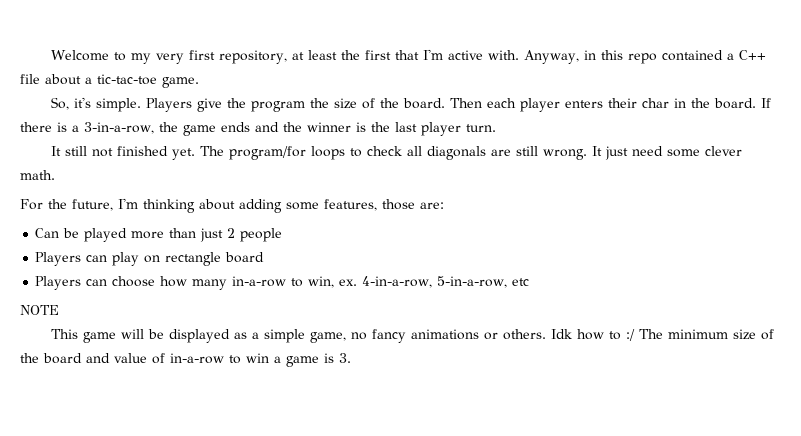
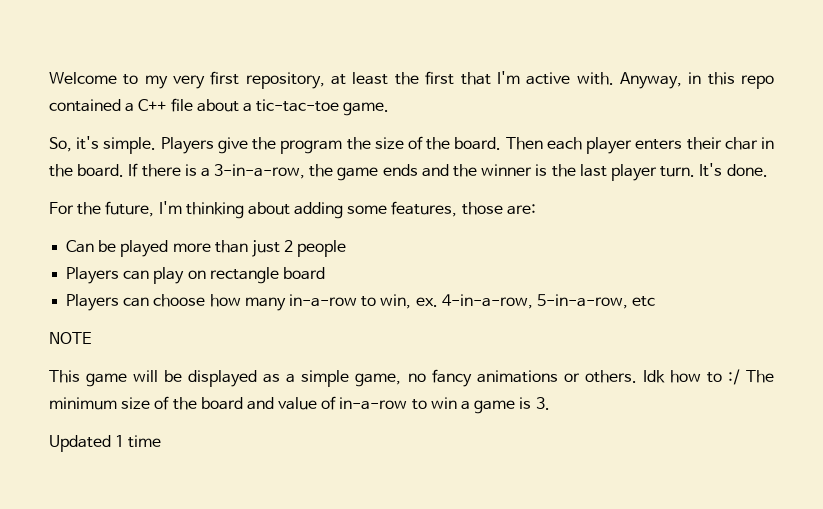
- If there is a 3-in-a-row, the game ends and the winner is the last player turn.
- It still not finished yet. The program/for loops to check all diagonals are still wrong. It just need some clever math.
+ If there is a 3-in-a-row, the game ends and the winner is the last player turn. It's done.
+ Updated 1 time

